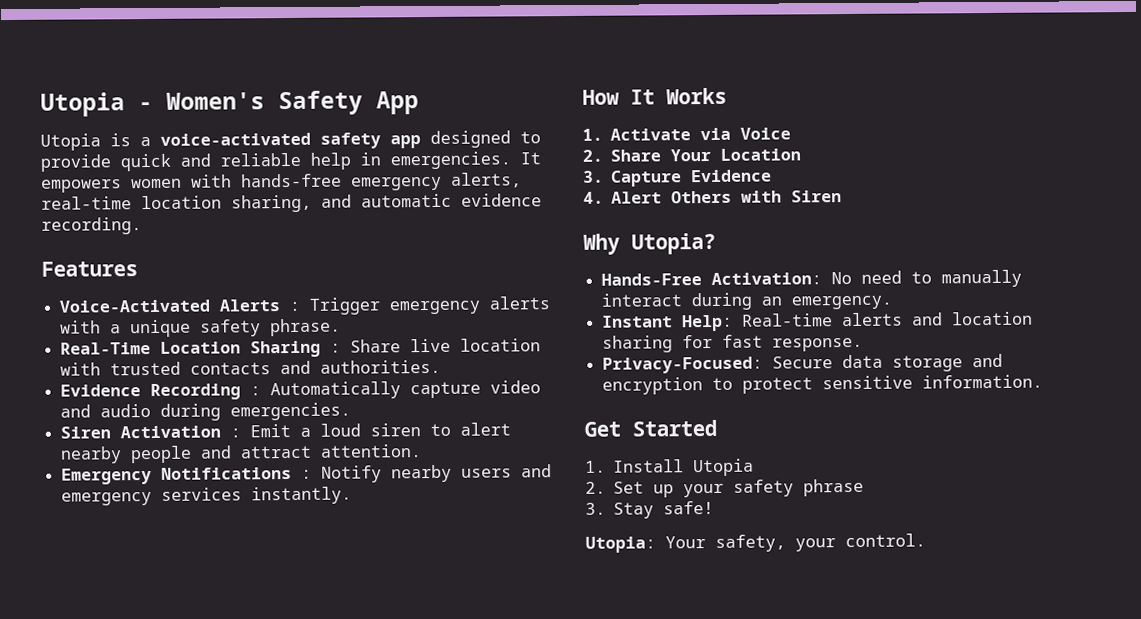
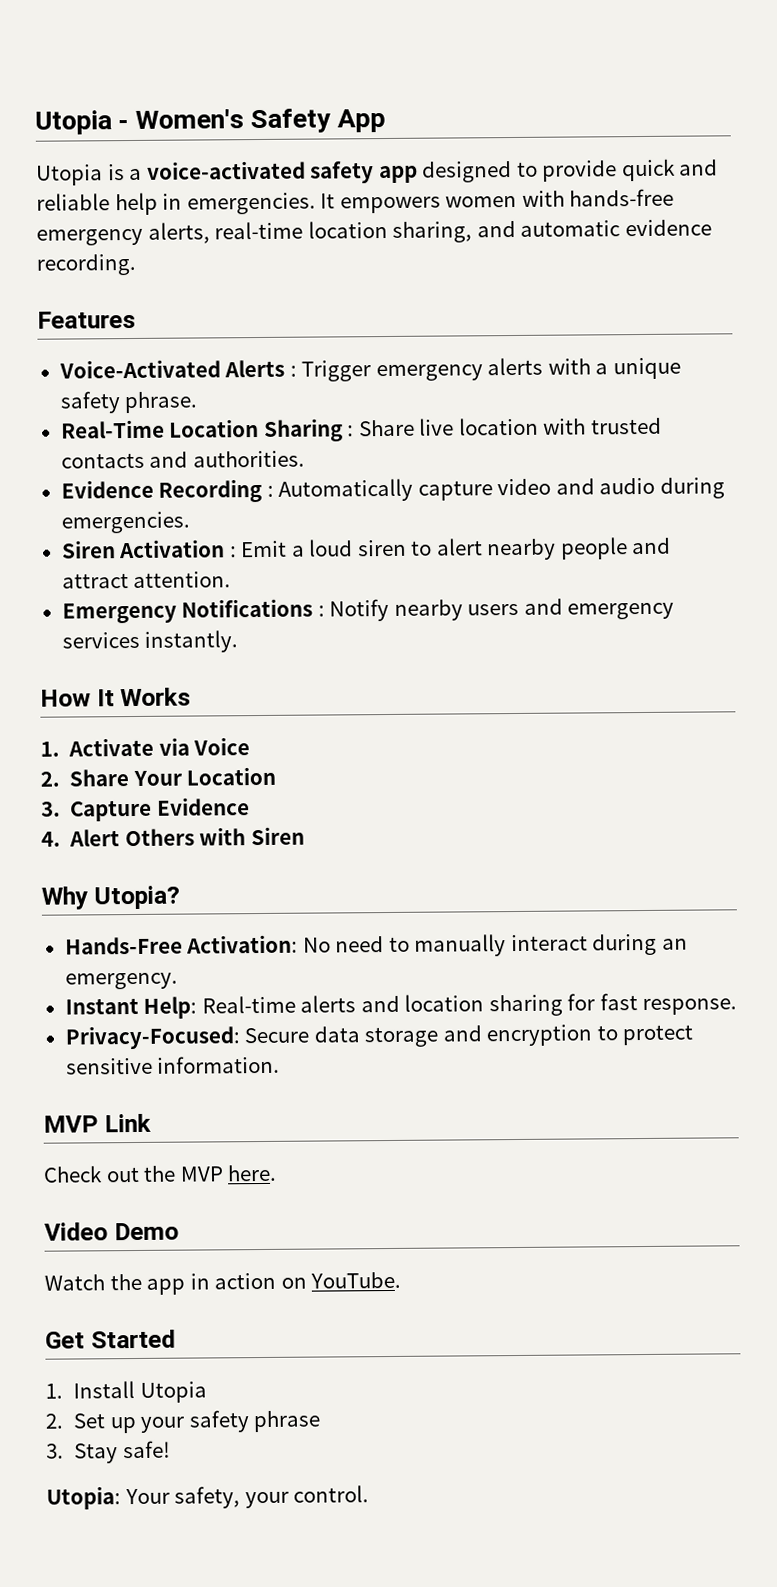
+ MVP Link
+ Check out the MVP here.
+ Video Demo
+ Watch the app in action on YouTube.

